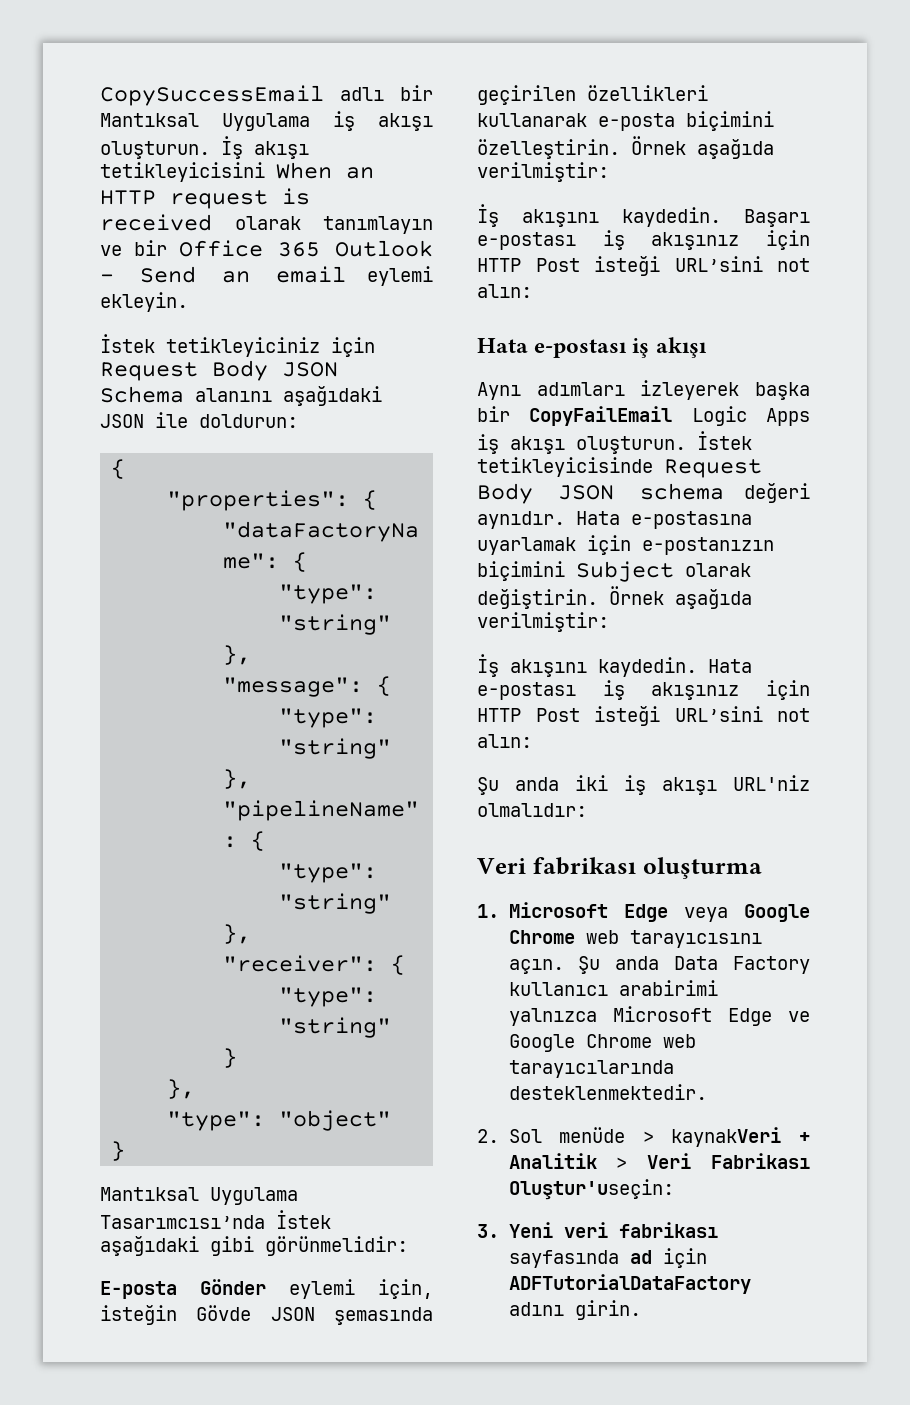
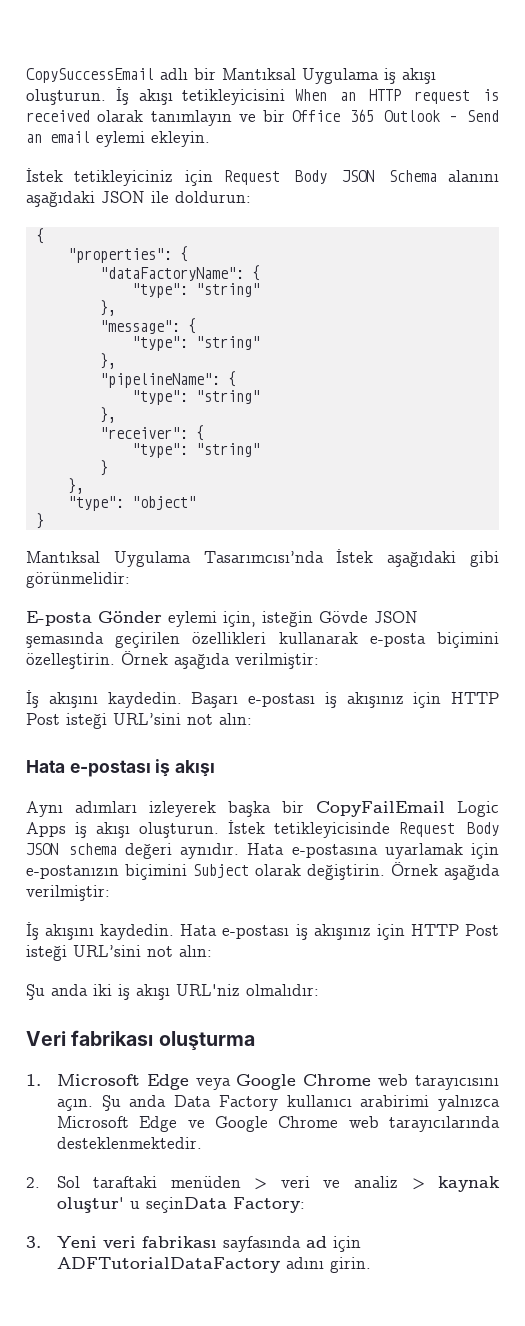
- 2. Sol menüde > kaynakVeri + Analitik > Veri Fabrikası Oluştur'useçin:
+ 2. Sol taraftaki menüden > veri ve analiz > kaynak oluştur' u seçinData Factory:

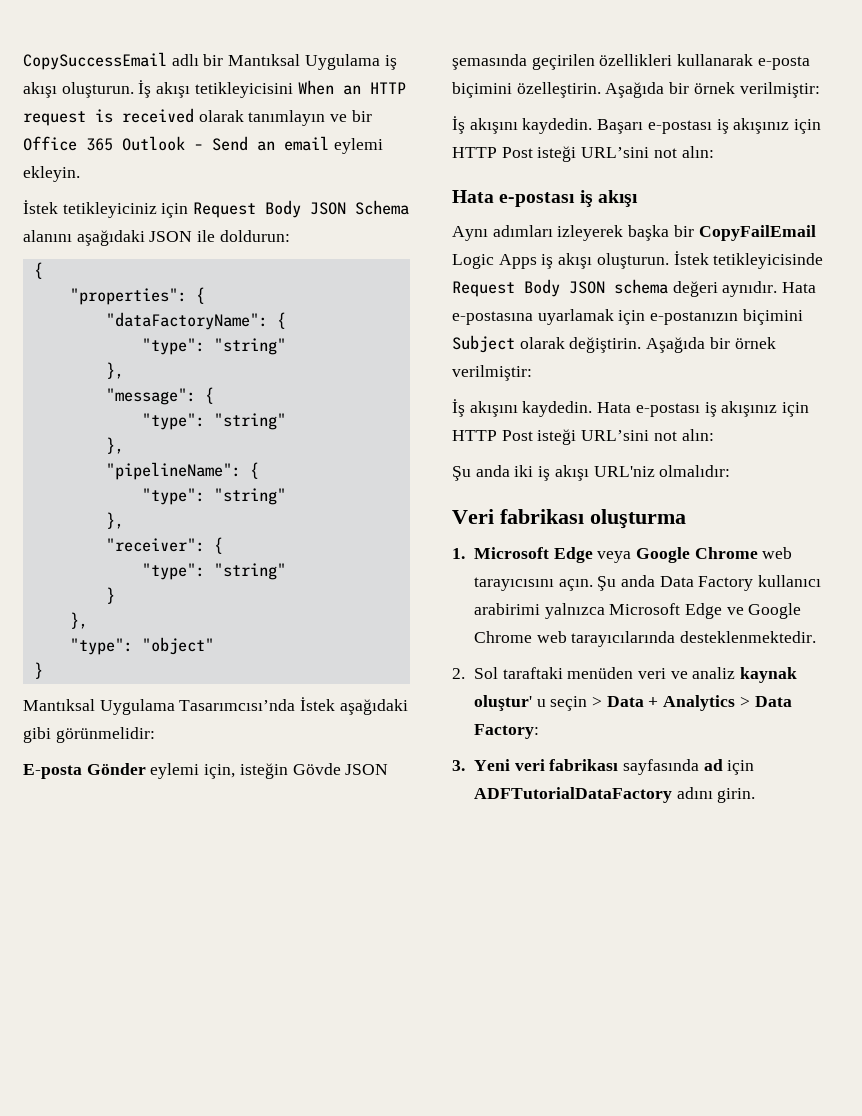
- E-posta Gönder eylemi için, isteğin Gövde JSON şemasında geçirilen özellikleri kullanarak e-posta biçimini özelleştirin. Örnek aşağıda verilmiştir:
+ E-posta Gönder eylemi için, isteğin Gövde JSON şemasında geçirilen özellikleri kullanarak e-posta biçimini özelleştirin. Aşağıda bir örnek verilmiştir:
- Hata e-postasına uyarlamak için e-postanızın biçimini Subject olarak değiştirin. Örnek aşağıda verilmiştir:
+ Hata e-postasına uyarlamak için e-postanızın biçimini Subject olarak değiştirin. Aşağıda bir örnek verilmiştir:
- 2. Sol taraftaki menüden > veri ve analiz > kaynak oluştur' u seçinData Factory:
+ 2. Sol taraftaki menüden veri ve analiz kaynak oluştur' u seçin > Data + Analytics > Data Factory:

